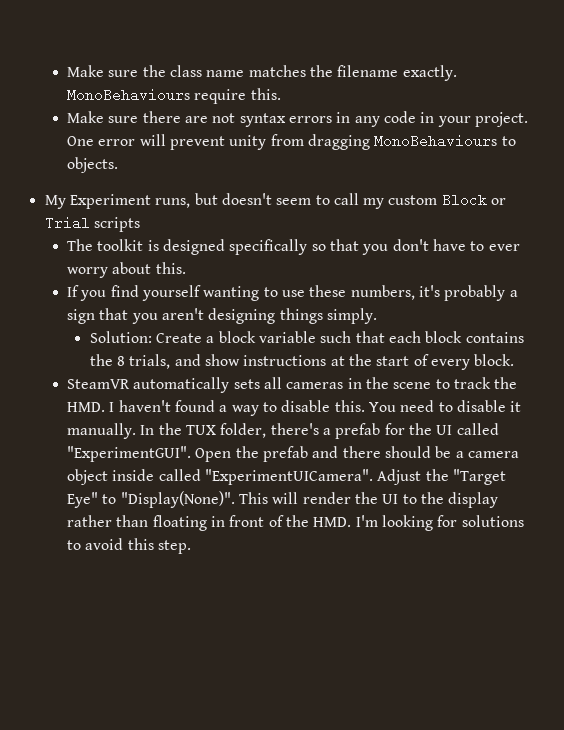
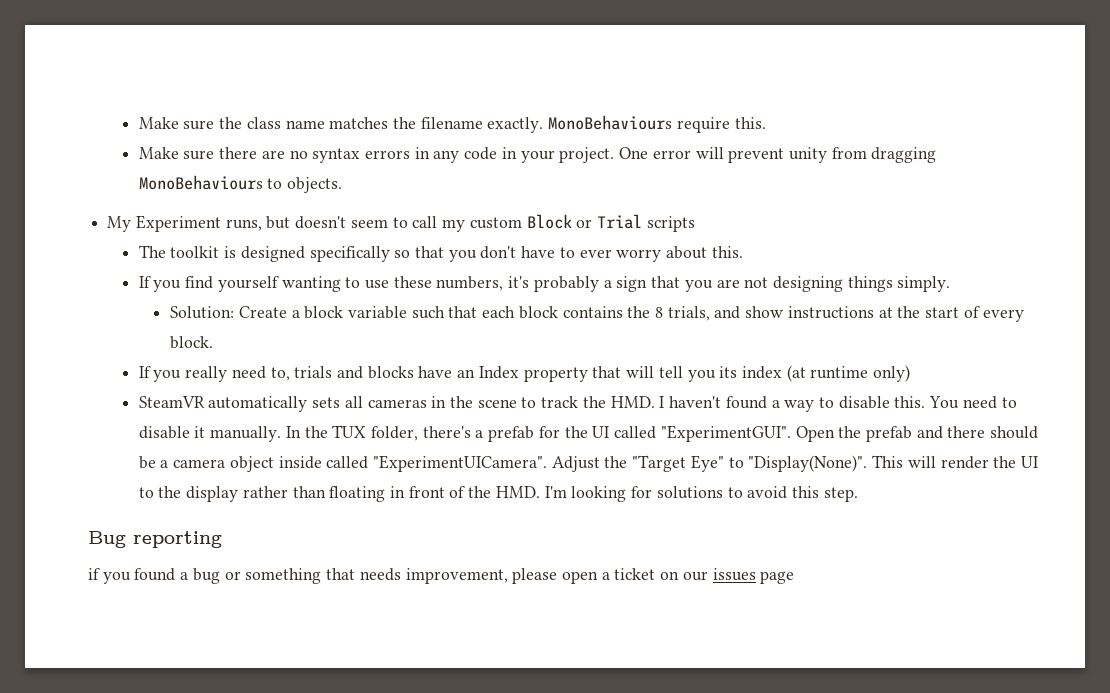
- Make sure there are not syntax errors in any code in your project.
+ Make sure there are no syntax errors in any code in your project.
- If you find yourself wanting to use these numbers, it's probably a sign that you aren't designing things simply.
+ If you find yourself wanting to use these numbers, it's probably a sign that you are not designing things simply.
+ If you really need to, trials and blocks have an Index property that will tell you its index (at runtime only)
+ Bug reporting
+ if you found a bug or something that needs improvement, please open a ticket on our issues page

